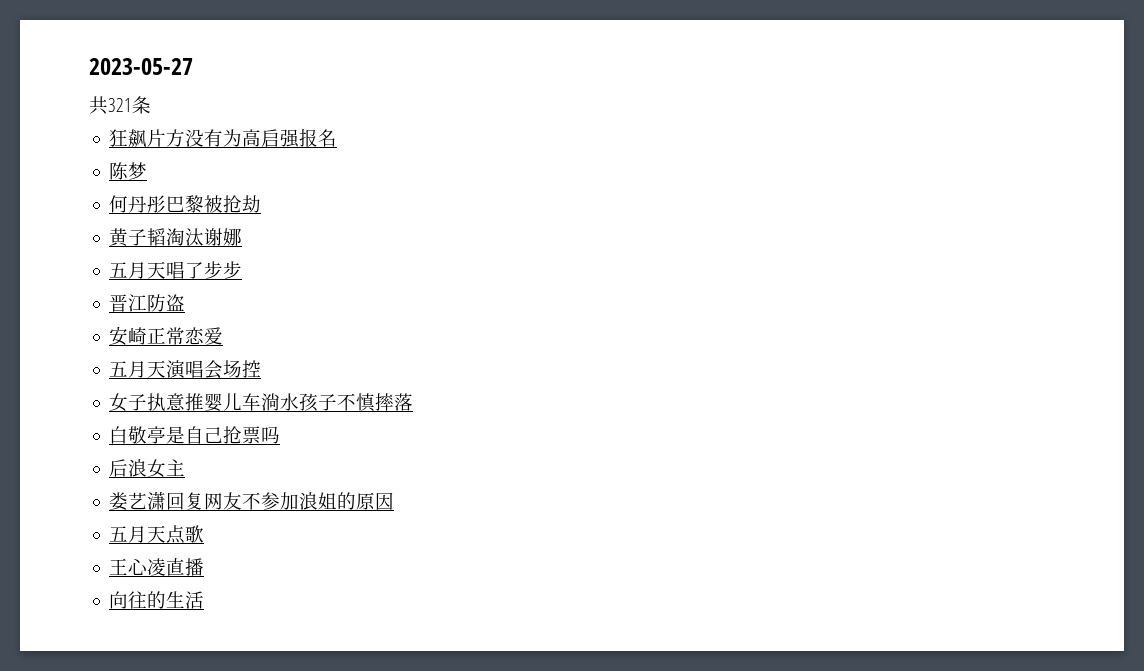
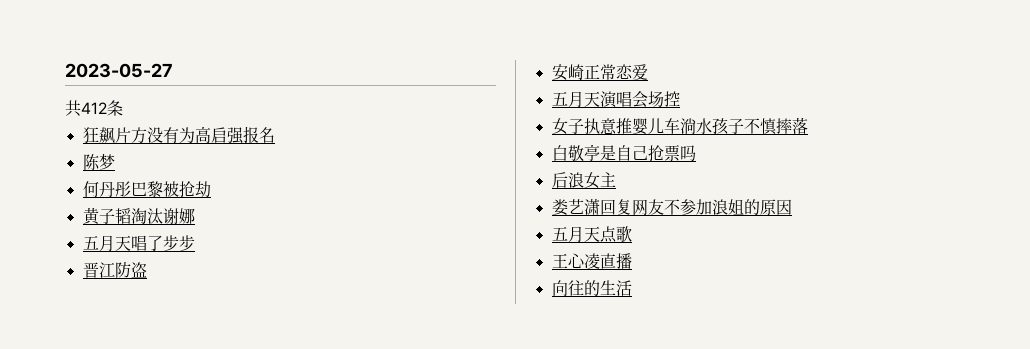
- 共321条
+ 共412条

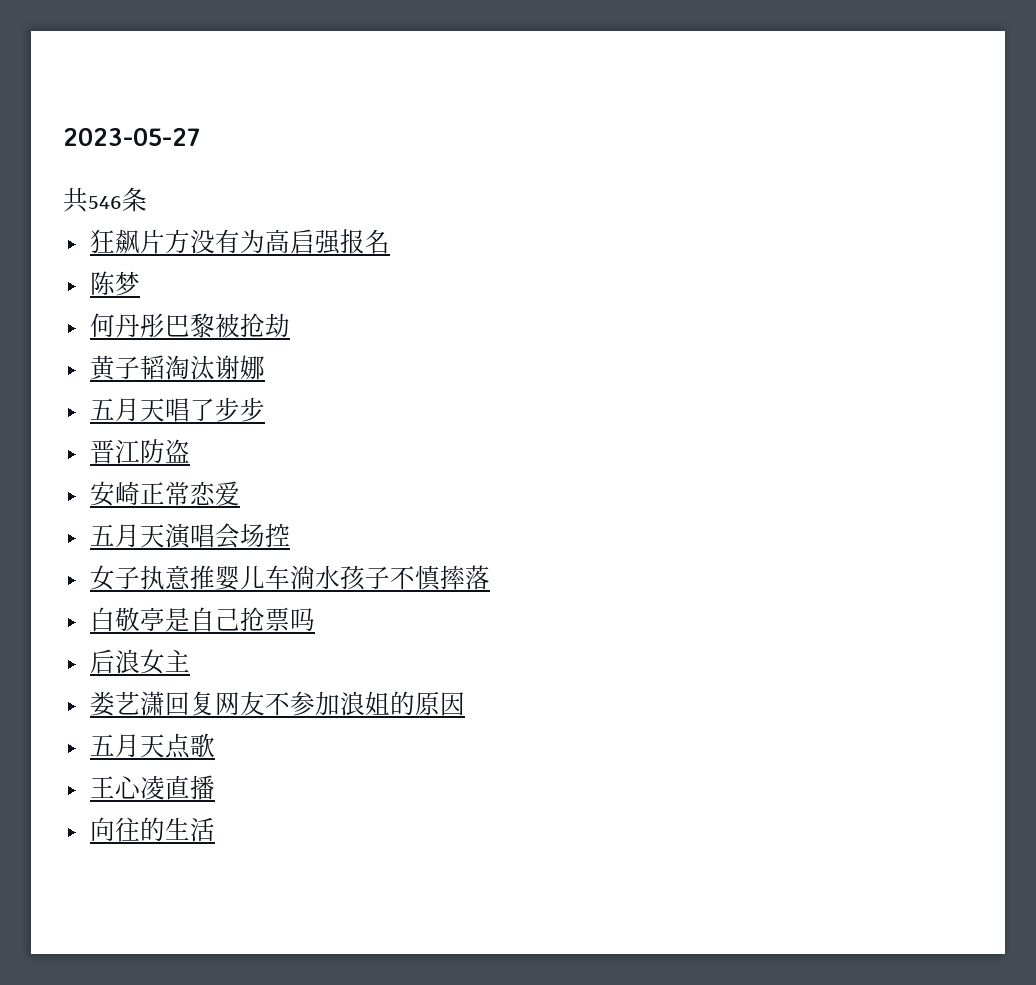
- 共412条
+ 共546条

